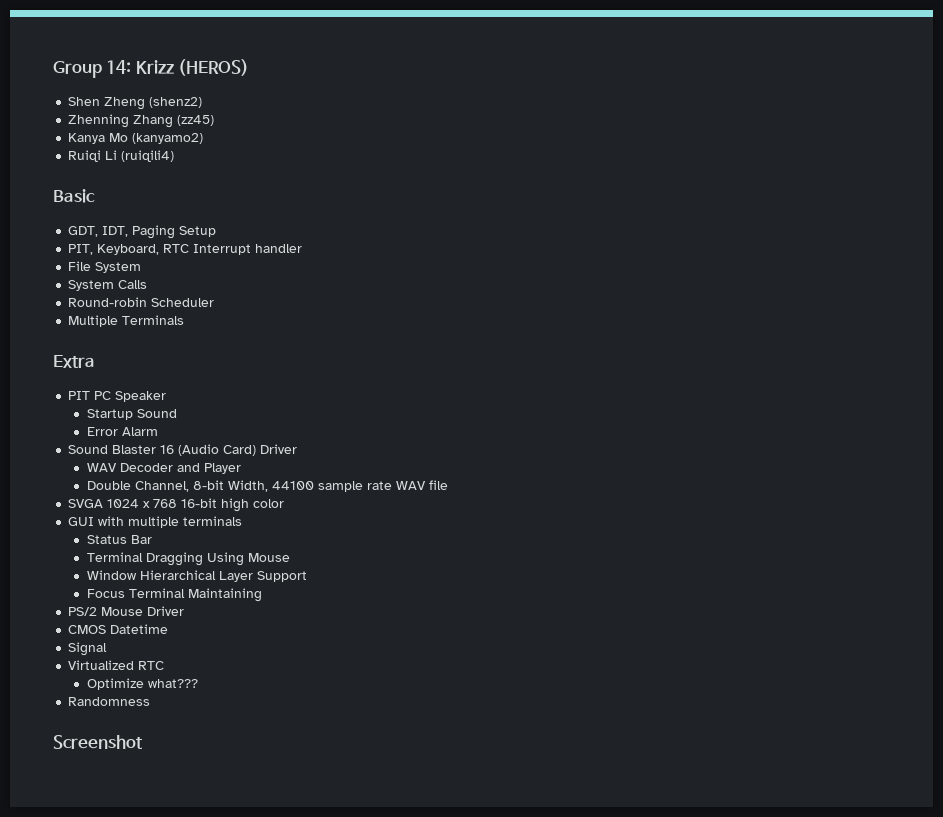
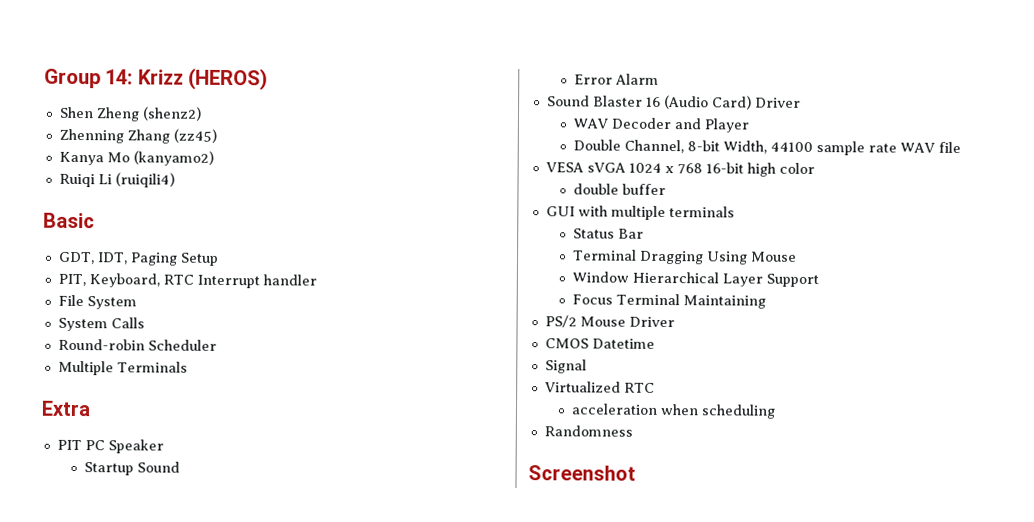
- SVGA 1024 x 768 16-bit high color
+ VESA sVGA 1024 x 768 16-bit high color
+ double buffer
- Optimize what???
+ acceleration when scheduling

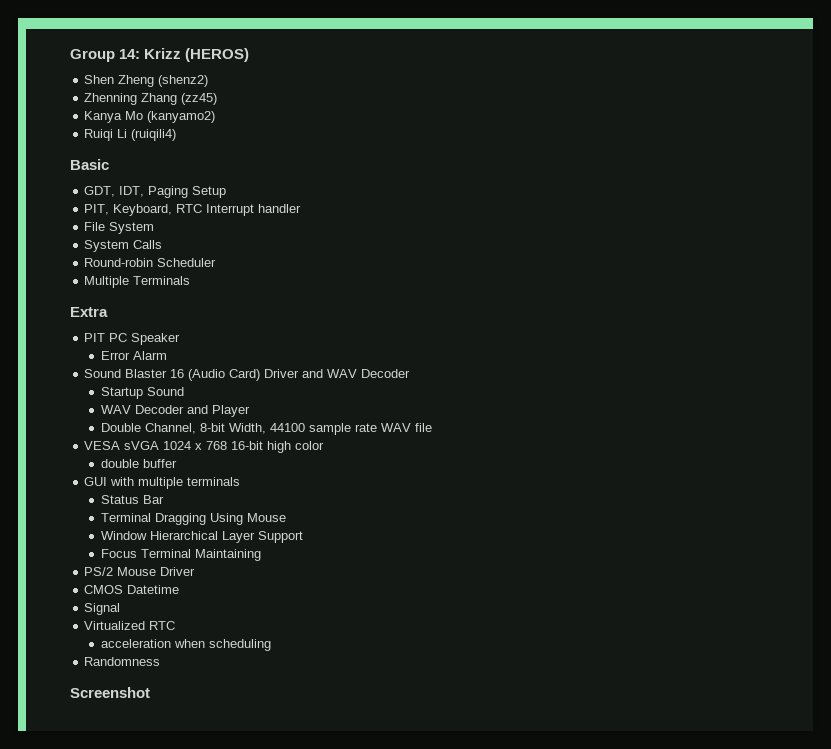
- Startup Sound
- Sound Blaster 16 (Audio Card) Driver
+ Sound Blaster 16 (Audio Card) Driver and WAV Decoder
+ Startup Sound

